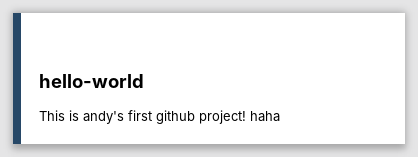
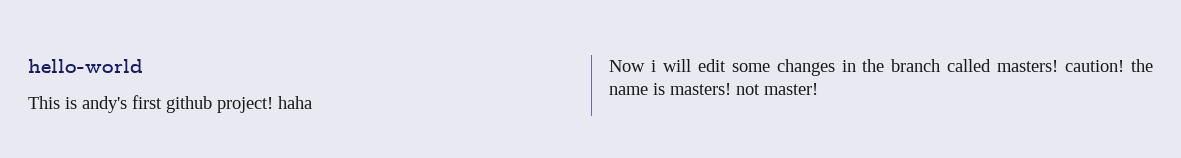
+ Now i will edit some changes in the branch called masters! caution! the name is masters! not master!

